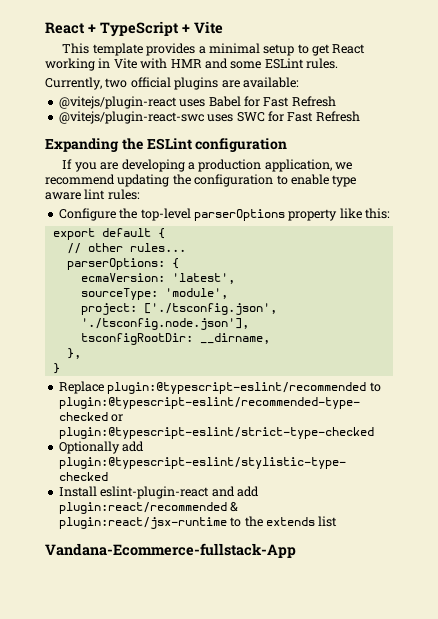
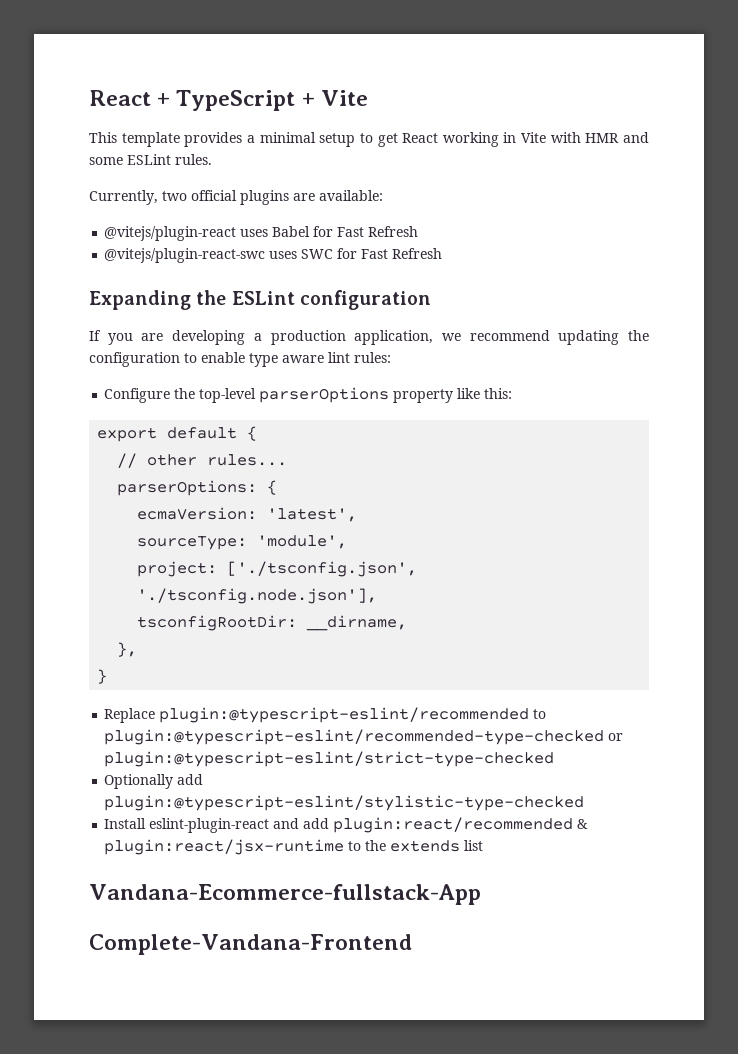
+ Complete-Vandana-Frontend

